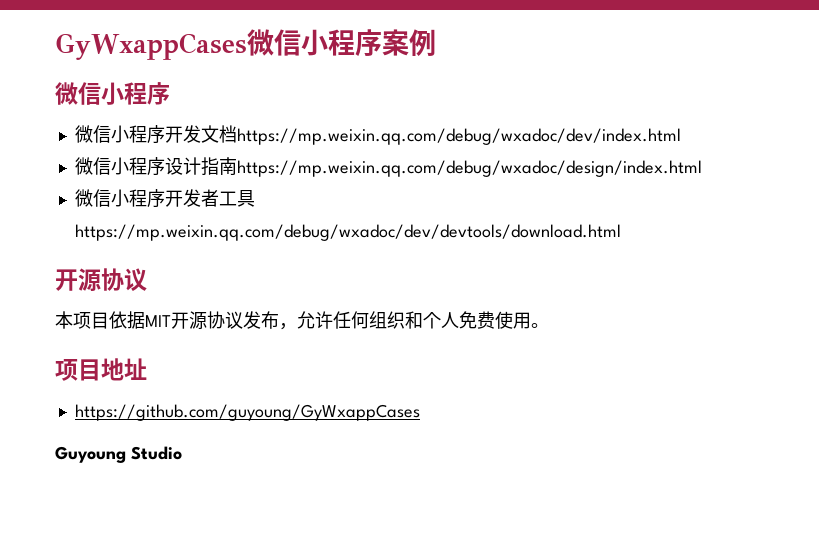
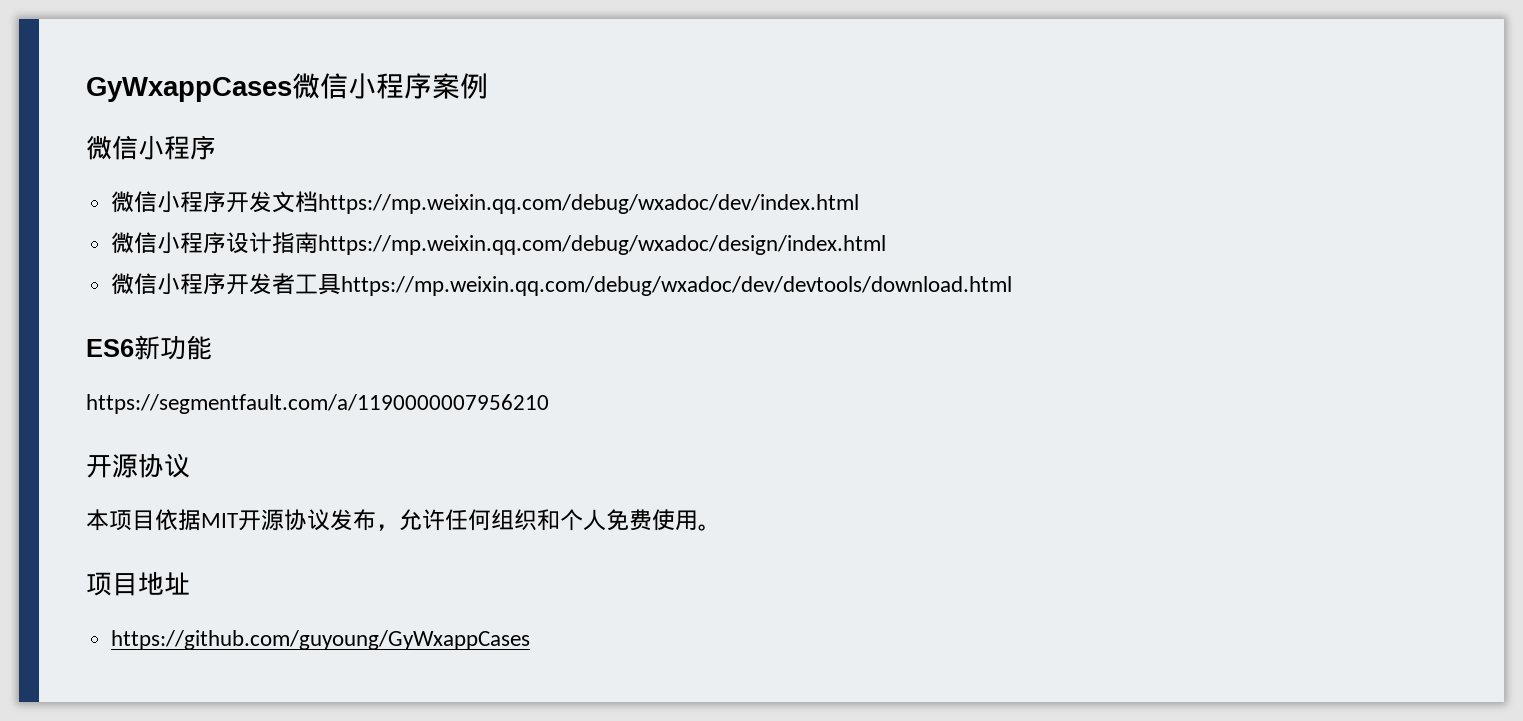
+ ES6新功能
+ https://segmentfault.com/a/1190000007956210
- Guyoung Studio

